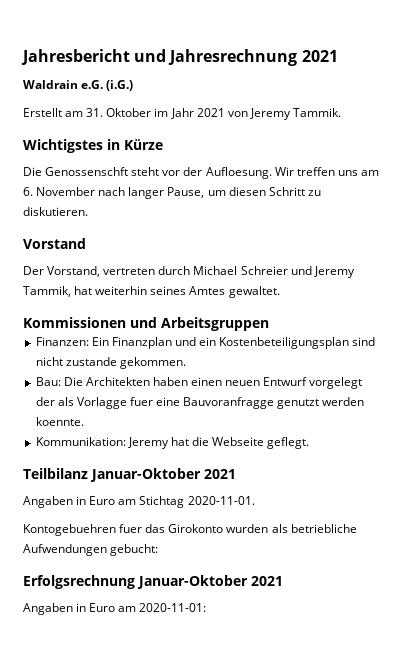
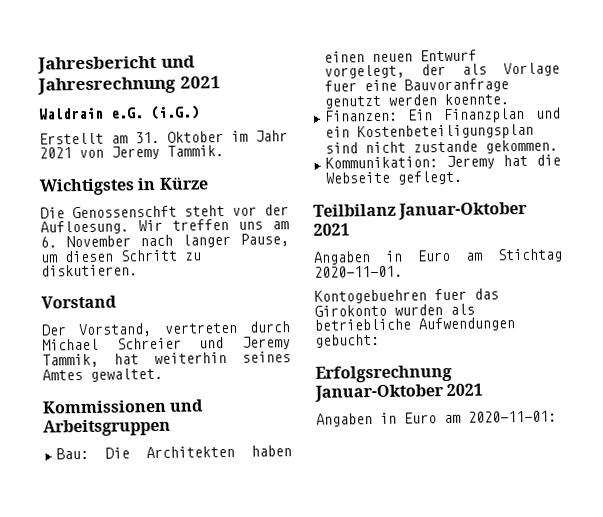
+ Bau: Die Architekten haben einen neuen Entwurf vorgelegt, der als Vorlage fuer eine Bauvoranfrage genutzt werden koennte.
- Bau: Die Architekten haben einen neuen Entwurf vorgelegt der als Vorlagge fuer eine Bauvoranfragge genutzt werden koennte.

